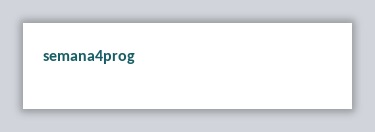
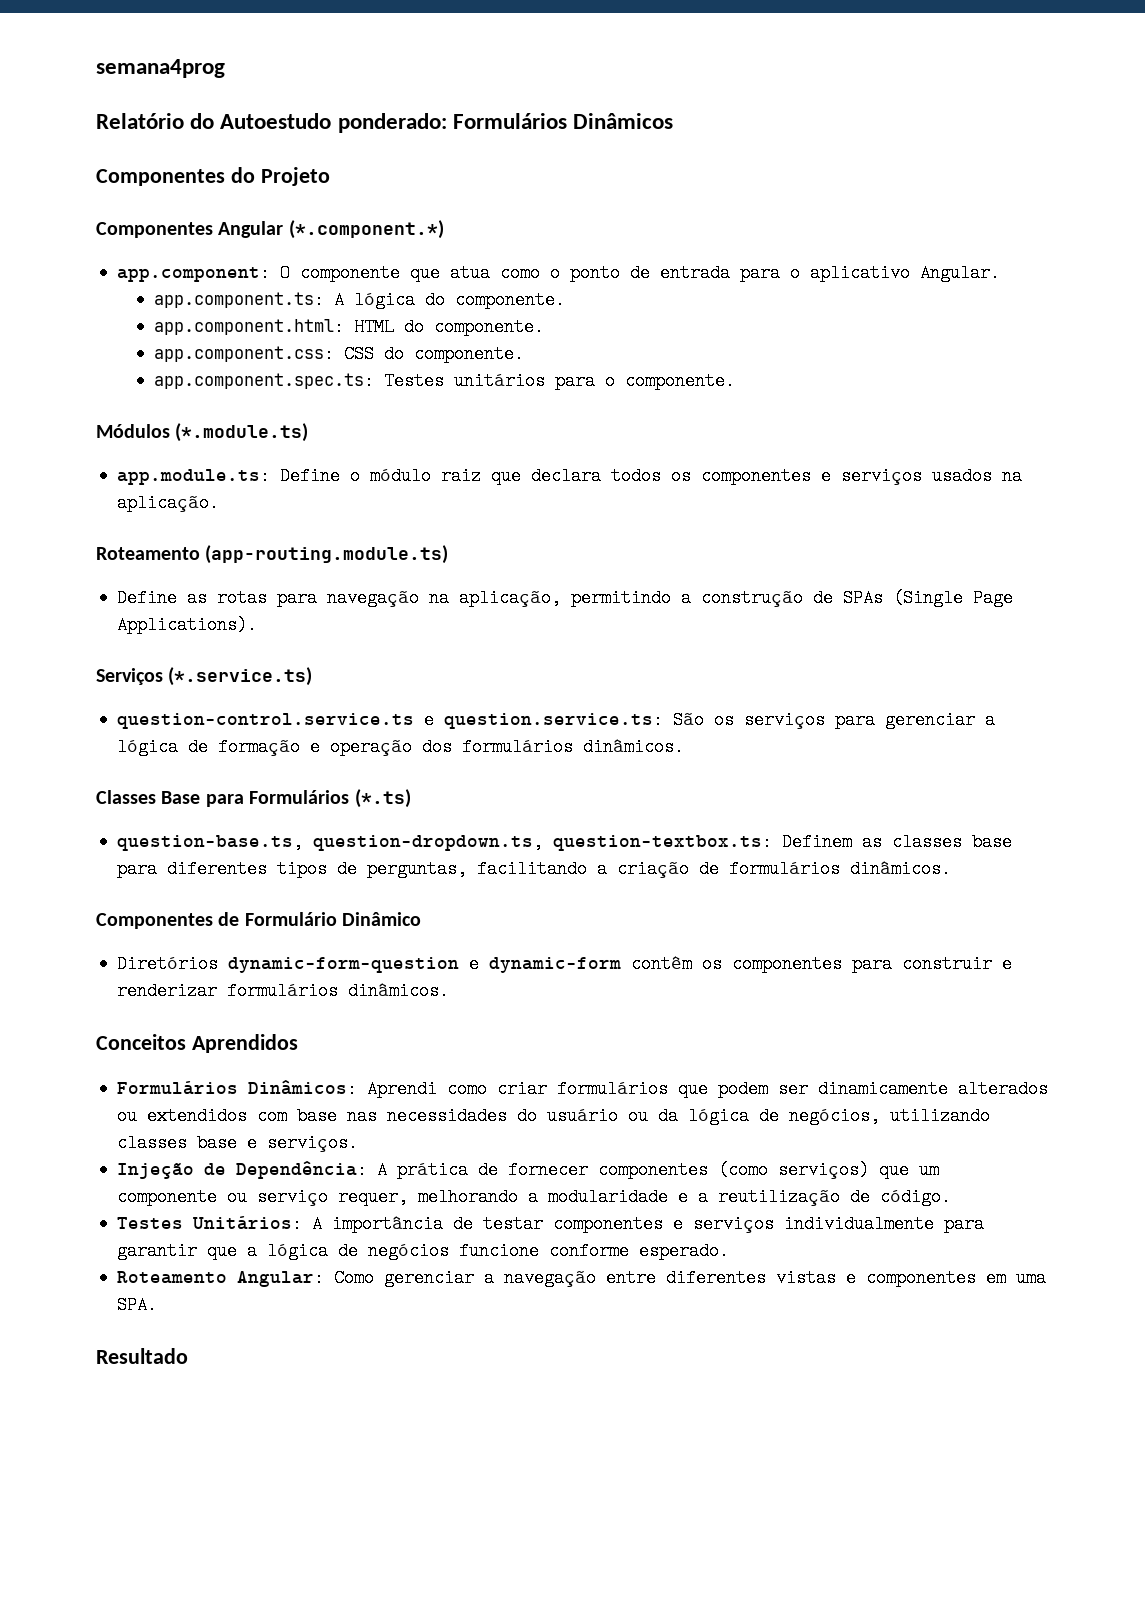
+ Relatório do Autoestudo ponderado: Formulários Dinâmicos
+ Componentes do Projeto
+ Componentes Angular (*.component.*)
+ app.component: O componente que atua como o ponto de entrada para o aplicativo Angular.
+ app.component.ts: A lógica do componente.
+ app.component.html: HTML do componente.
+ app.component.css: CSS do componente.
+ app.component.spec.ts: Testes unitários para o componente.
+ Módulos (*.module.ts)
+ app.module.ts: Define o módulo raiz que declara todos os componentes e serviços usados na aplicação.
+ Roteamento (app-routing.module.ts)
+ Define as rotas para navegação na aplicação, permitindo a construção de SPAs (Single Page Applications).
+ Serviços (*.service.ts)
+ question-control.service.ts e question.service.ts: São os serviços para gerenciar a lógica de formação e operação dos formulários dinâmicos.
+ Classes Base para Formulários (*.ts)
+ question-base.ts, question-dropdown.ts, question-textbox.ts: Definem as classes base para diferentes tipos de perguntas, facilitando a criação de formulários dinâmicos.
+ Componentes de Formulário Dinâmico
+ Diretórios dynamic-form-question e dynamic-form contêm os componentes para construir e renderizar formulários dinâmicos.
+ Conceitos Aprendidos
+ Formulários Dinâmicos: Aprendi como criar formulários que podem ser dinamicamente alterados ou extendidos com base nas necessidades do usuário ou da lógica de negócios, utilizando classes base e serviços.
+ Injeção de Dependência: A prática de fornecer componentes (como serviços) que um componente ou serviço requer, melhorando a modularidade e a reutilização de código.
+ Testes Unitários: A importância de testar componentes e serviços individualmente para garantir que a lógica de negócios funcione conforme esperado.
+ Roteamento Angular: Como gerenciar a navegação entre diferentes vistas e componentes em uma SPA.
+ Resultado

